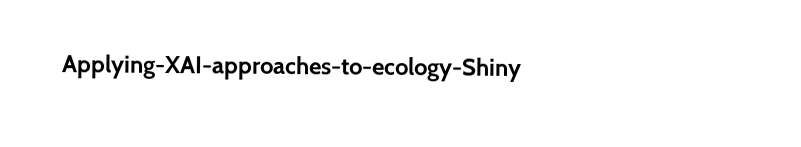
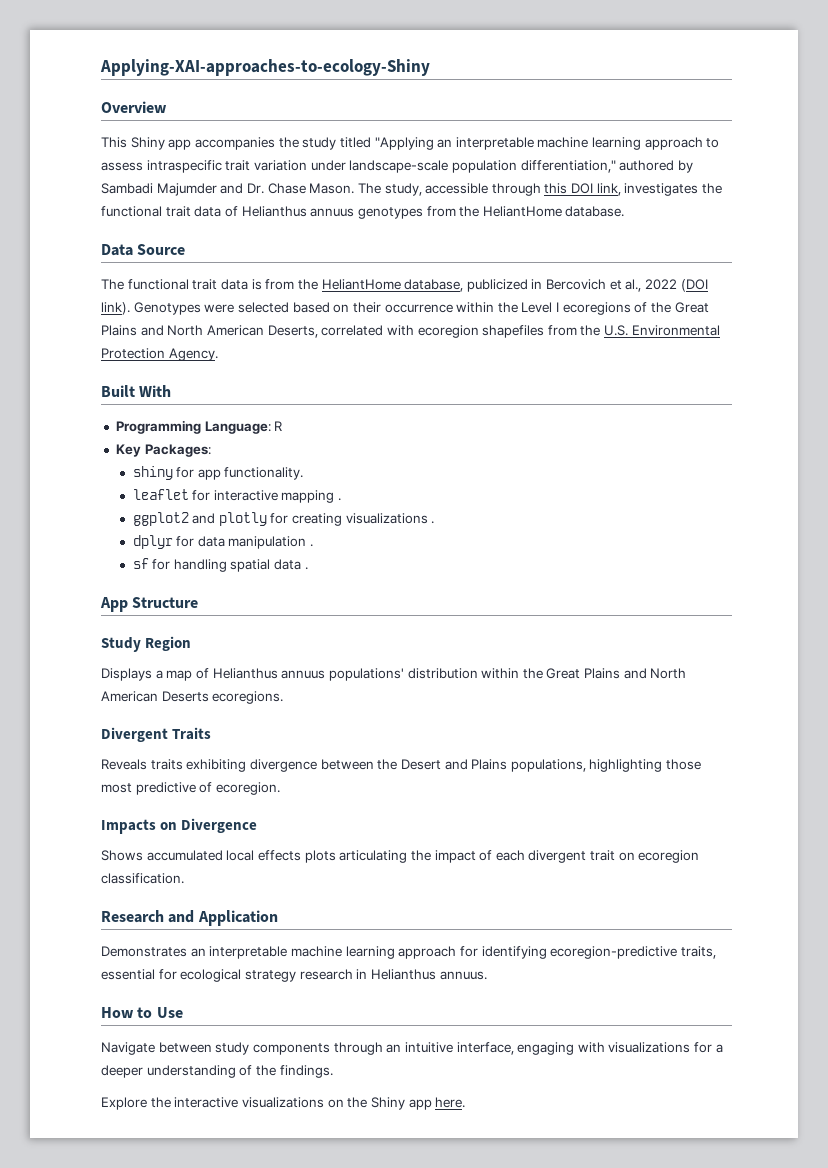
+ Overview
+ This Shiny app accompanies the study titled "Applying an interpretable machine learning approach to assess intraspecific trait variation under landscape-scale population differentiation," authored by Sambadi Majumder and Dr. Chase Mason. The study, accessible through this DOI link, investigates the functional trait data of Helianthus annuus genotypes from the HeliantHome database.
+ Data Source
+ The functional trait data is from the HeliantHome database, publicized in Bercovich et al., 2022 (DOI link). Genotypes were selected based on their occurrence within the Level I ecoregions of the Great Plains and North American Deserts, correlated with ecoregion shapefiles from the U.S. Environmental Protection Agency.
+ Built With
+ Programming Language: R
+ Key Packages:
+ shiny for app functionality.
+ leaflet for interactive mapping .
+ ggplot2 and plotly for creating visualizations .
+ dplyr for data manipulation .
+ sf for handling spatial data .
+ App Structure
+ Study Region
+ Displays a map of Helianthus annuus populations' distribution within the Great Plains and North American Deserts ecoregions.
+ Divergent Traits
+ Reveals traits exhibiting divergence between the Desert and Plains populations, highlighting those most predictive of ecoregion.
+ Impacts on Divergence
+ Shows accumulated local effects plots articulating the impact of each divergent trait on ecoregion classification.
+ Research and Application
+ Demonstrates an interpretable machine learning approach for identifying ecoregion-predictive traits, essential for ecological strategy research in Helianthus annuus.
+ How to Use
+ Navigate between study components through an intuitive interface, engaging with visualizations for a deeper understanding of the findings.
+ Explore the interactive visualizations on the Shiny app here.

